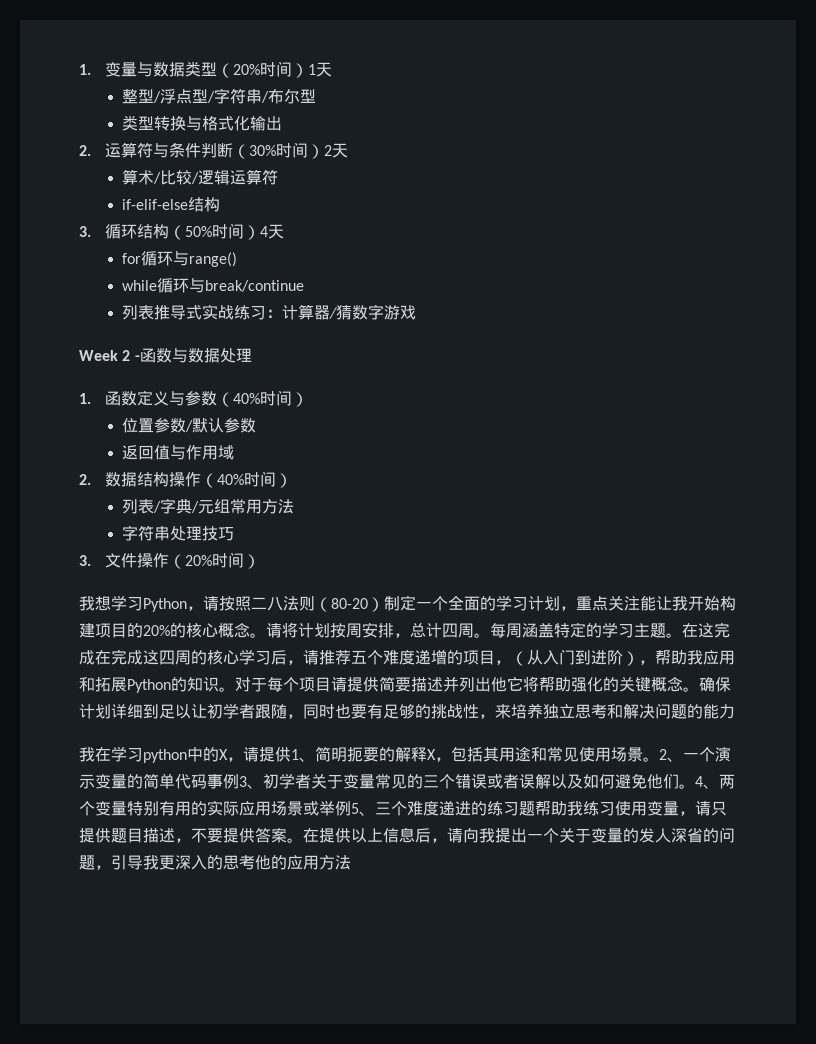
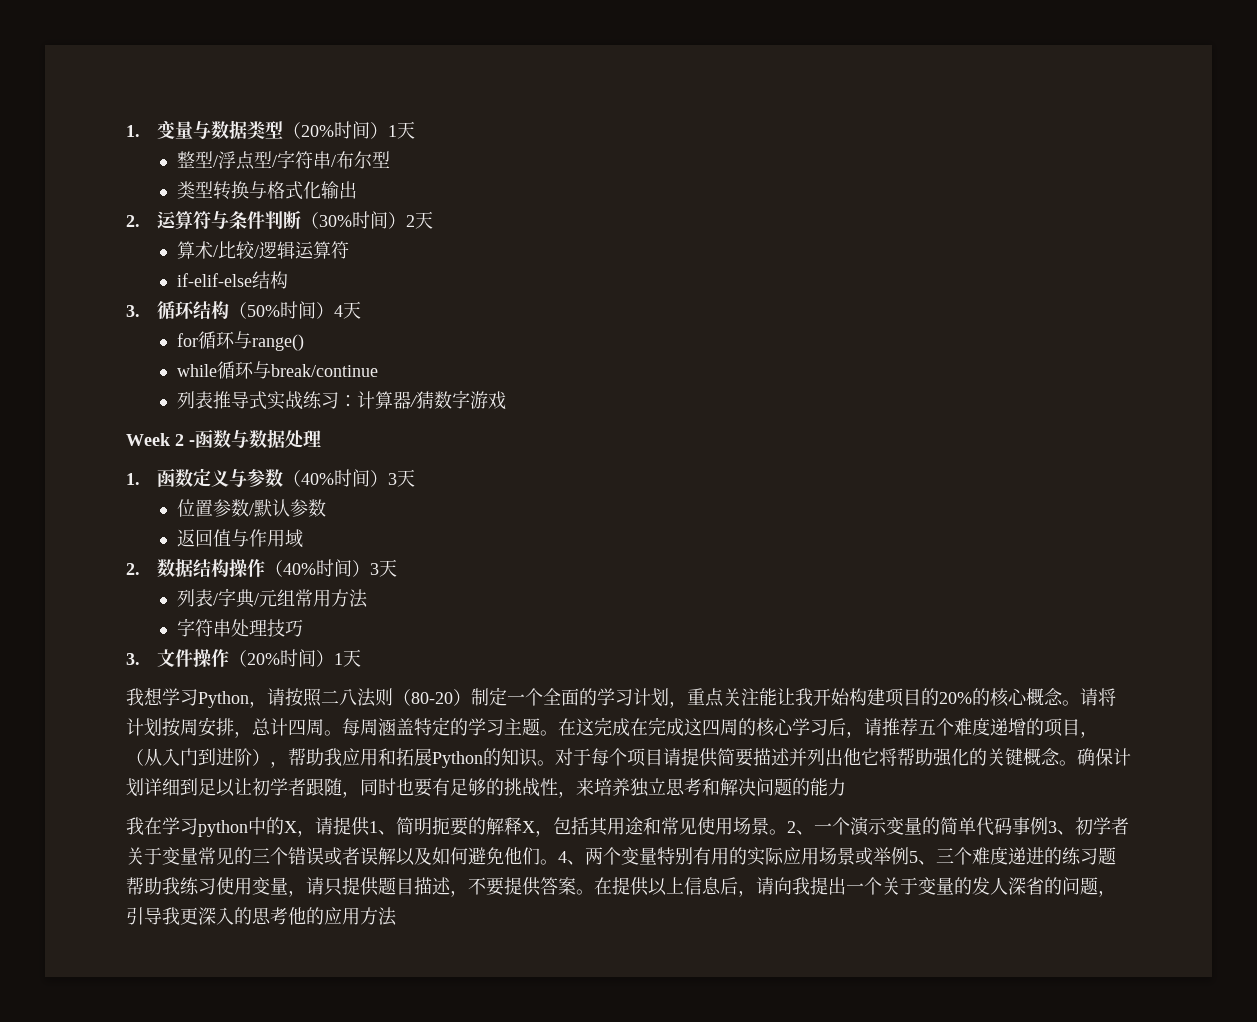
- 1.函数定义与参数（40%时间）
+ 1.函数定义与参数（40%时间）3天
- 2.数据结构操作（40%时间）
+ 2.数据结构操作（40%时间）3天
- 3.文件操作（20%时间）
+ 3.文件操作（20%时间）1天

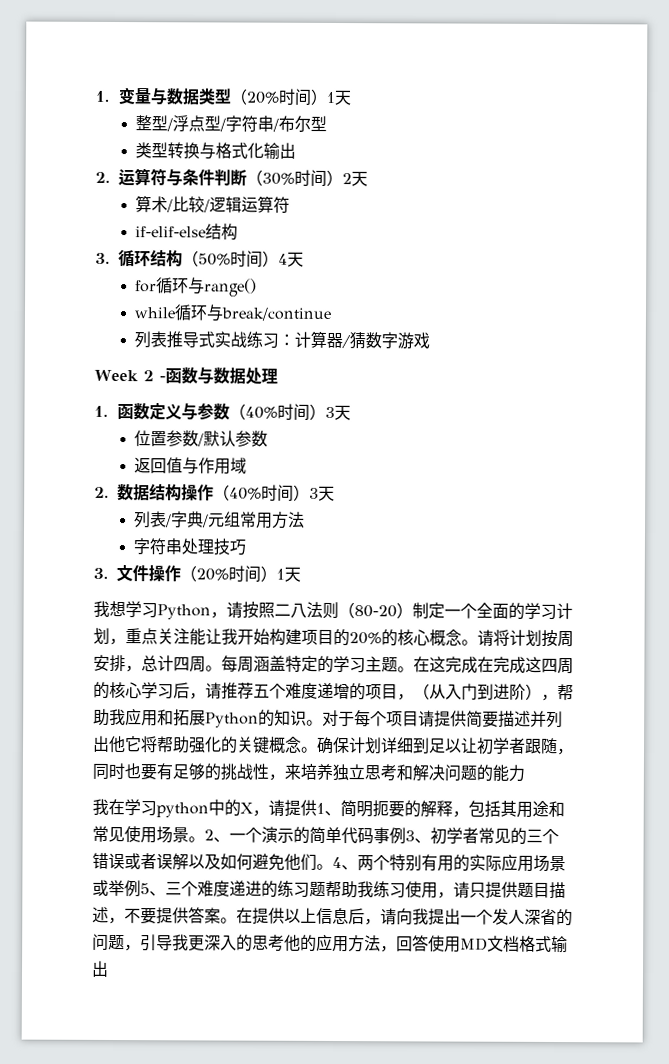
- 我在学习python中的X，请提供1、简明扼要的解释X，包括其用途和常见使用场景。
+ 我在学习python中的X，请提供1、简明扼要的解释，包括其用途和常见使用场景。
- 2、一个演示变量的简单代码事例3、初学者关于变量常见的三个错误或者误解以及如何避免他们。
+ 2、一个演示的简单代码事例3、初学者常见的三个错误或者误解以及如何避免他们。
- 4、两个变量特别有用的实际应用场景或举例5、三个难度递进的练习题帮助我练习使用变量，请只提供题目描述，不要提供答案。
+ 4、两个特别有用的实际应用场景或举例5、三个难度递进的练习题帮助我练习使用，请只提供题目描述，不要提供答案。
- 在提供以上信息后，请向我提出一个关于变量的发人深省的问题，引导我更深入的思考他的应用方法
+ 在提供以上信息后，请向我提出一个发人深省的问题，引导我更深入的思考他的应用方法，回答使用MD文档格式输出

